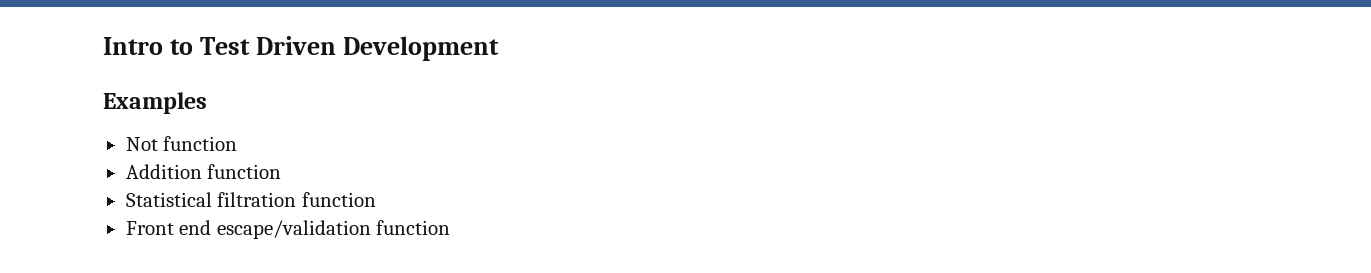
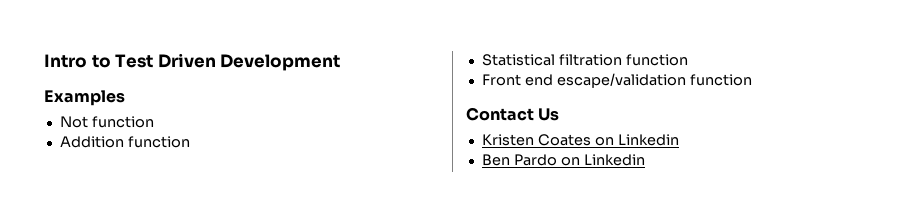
+ Contact Us
+ Kristen Coates on Linkedin
+ Ben Pardo on Linkedin

